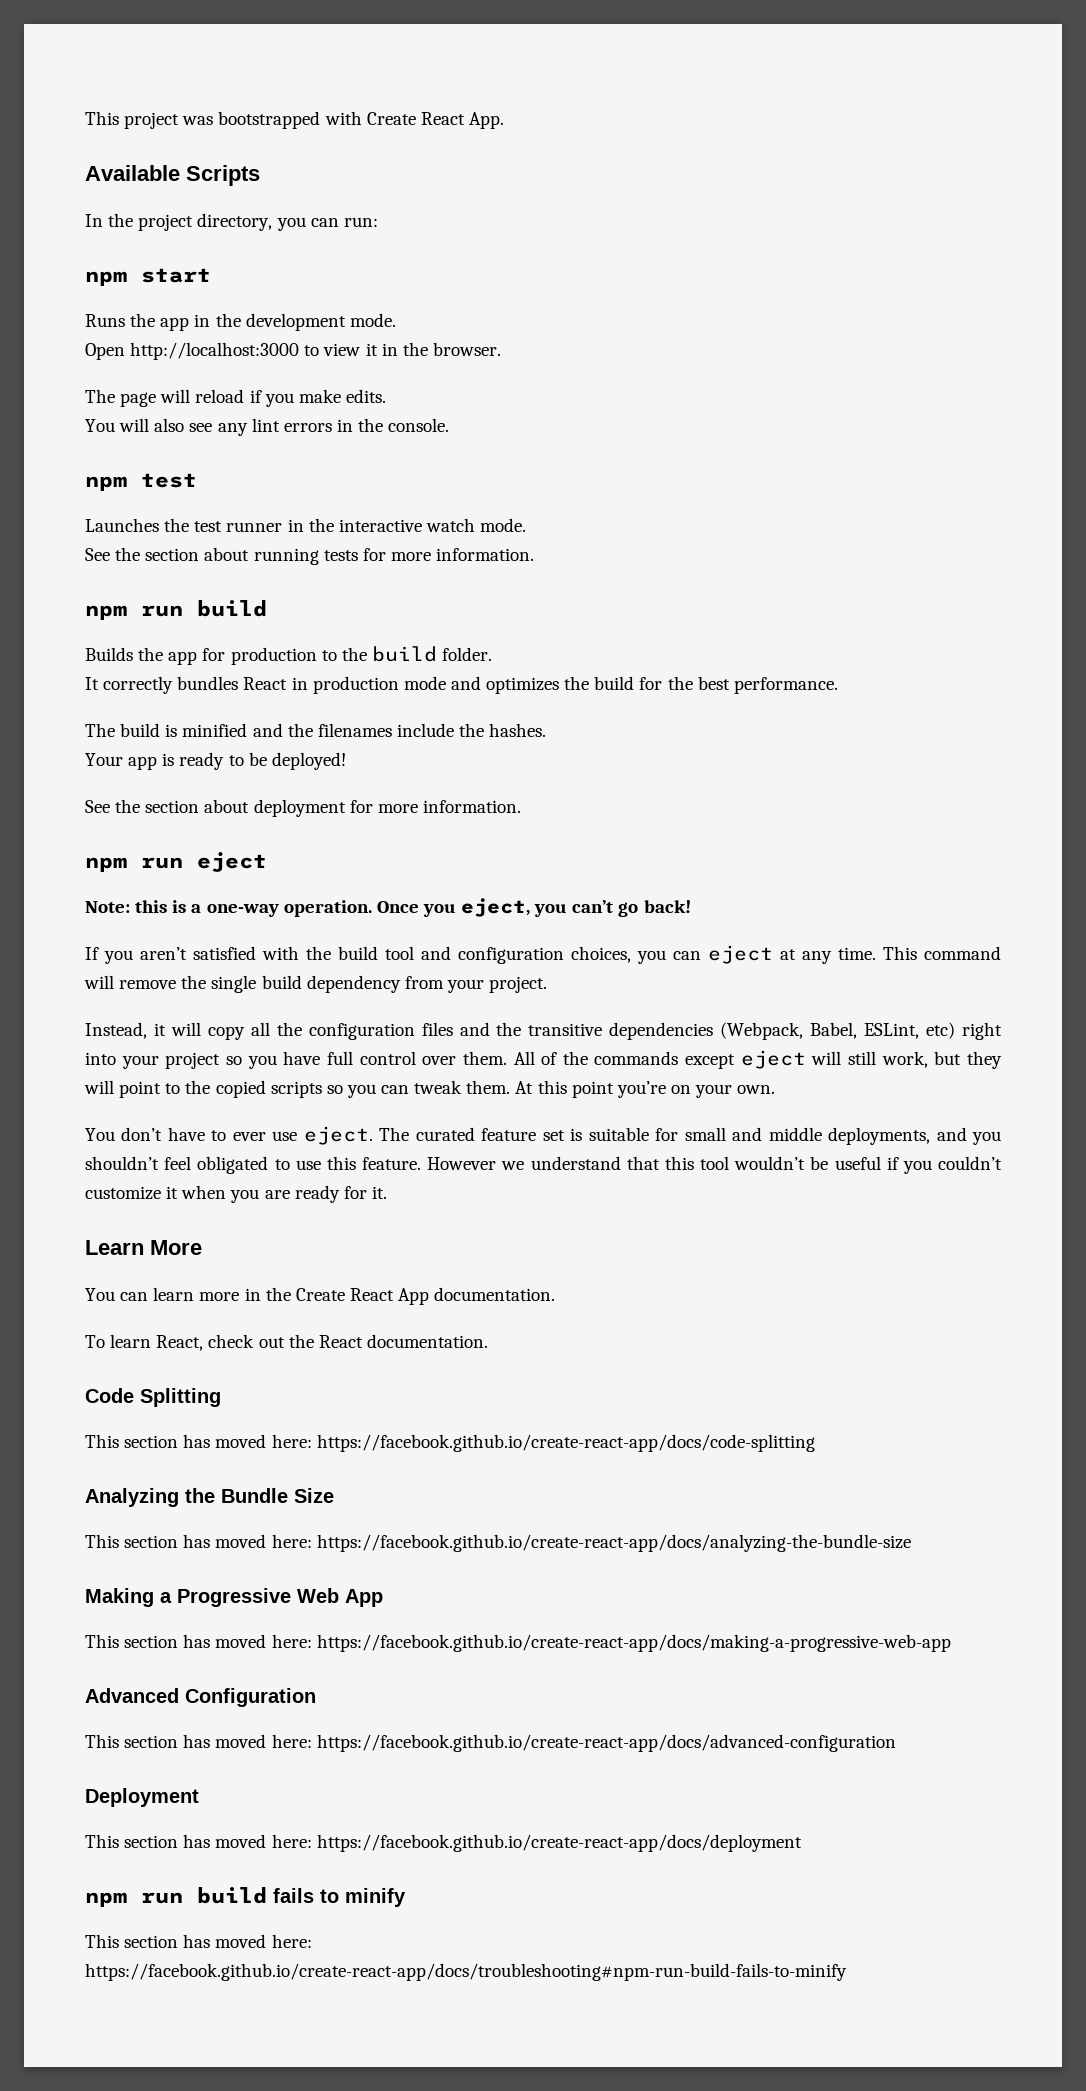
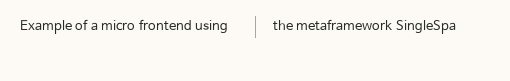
- This project was bootstrapped with Create React App.
- Available Scripts
- In the project directory, you can run:
- npm start
- Runs the app in the development mode.
- Open http://localhost:3000 to view it in the browser.
- The page will reload if you make edits.
- You will also see any lint errors in the console.
- npm test
- Launches the test runner in the interactive watch mode.
- See the section about running tests for more information.
- npm run build
- Builds the app for production to the build folder.
- It correctly bundles React in production mode and optimizes the build for the best performance.
- The build is minified and the filenames include the hashes.
- Your app is ready to be deployed!
- See the section about deployment for more information.
- npm run eject
- Note: this is a one-way operation. Once you eject, you can’t go back!
- If you aren’t satisfied with the build tool and configuration choices, you can eject at any time. This command will remove the single build dependency from your project.
- Instead, it will copy all the configuration files and the transitive dependencies (Webpack, Babel, ESLint, etc) right into your project so you have full control over them. All of the commands except eject will still work, but they will point to the copied scripts so you can tweak them. At this point you’re on your own.
- You don’t have to ever use eject. The curated feature set is suitable for small and middle deployments, and you shouldn’t feel obligated to use this feature. However we understand that this tool wouldn’t be useful if you couldn’t customize it when you are ready for it.
- Learn More
- You can learn more in the Create React App documentation.
- To learn React, check out the React documentation.
- Code Splitting
- This section has moved here: https://facebook.github.io/create-react-app/docs/code-splitting
- Analyzing the Bundle Size
- This section has moved here: https://facebook.github.io/create-react-app/docs/analyzing-the-bundle-size
- Making a Progressive Web App
- This section has moved here: https://facebook.github.io/create-react-app/docs/making-a-progressive-web-app
- Advanced Configuration
- This section has moved here: https://facebook.github.io/create-react-app/docs/advanced-configuration
- Deployment
- This section has moved here: https://facebook.github.io/create-react-app/docs/deployment
- npm run build fails to minify
- This section has moved here: https://facebook.github.io/create-react-app/docs/troubleshooting#npm-run-build-fails-to-minify
+ Example of a micro frontend using the metaframework SingleSpa

